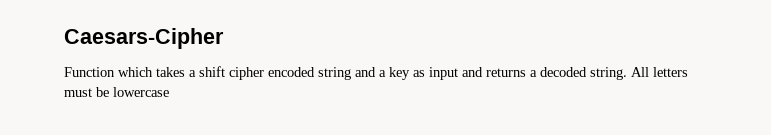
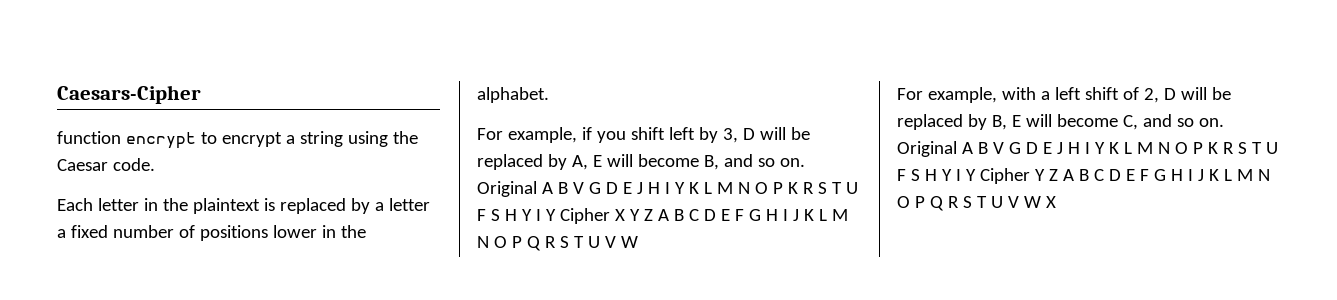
- Function which takes a shift cipher encoded string and a key as input and returns a decoded string. All letters must be lowercase
+ function encrypt to encrypt a string using the Caesar code.
+ Each letter in the plaintext is replaced by a letter a fixed number of positions lower in the alphabet.
+ For example, if you shift left by 3, D will be replaced by A, E will become B, and so on. Original A B V G D E J H I Y K L M N O P K R S T U F S H Y I Y Cipher X Y Z A B C D E F G H I J K L M N O P Q R S T U V W
+ For example, with a left shift of 2, D will be replaced by B, E will become C, and so on. Original A B V G D E J H I Y K L M N O P K R S T U F S H Y I Y Cipher Y Z A B C D E F G H I J K L M N O P Q R S T U V W X

